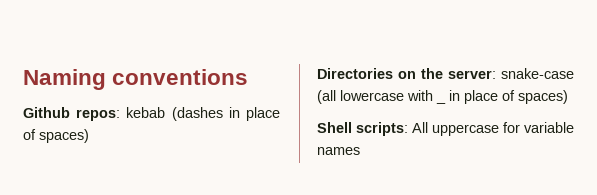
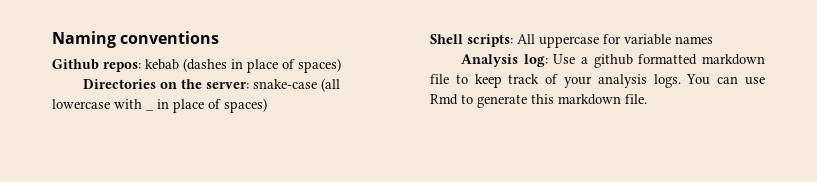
+ Analysis log: Use a github formatted markdown file to keep track of your analysis logs. You can use Rmd to generate this markdown file.

